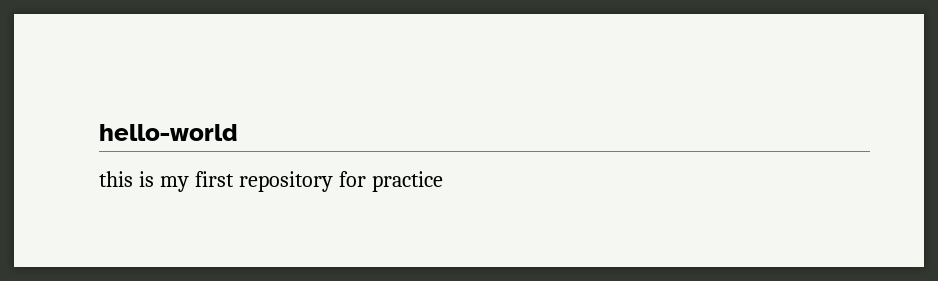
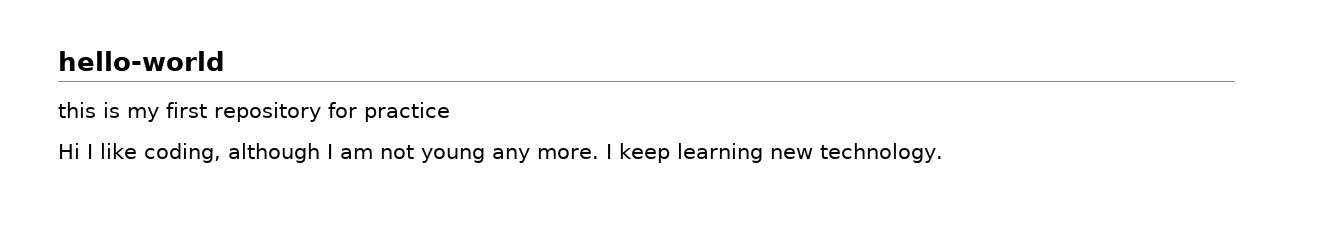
+ Hi I like coding, although I am not young any more. I keep learning new technology.

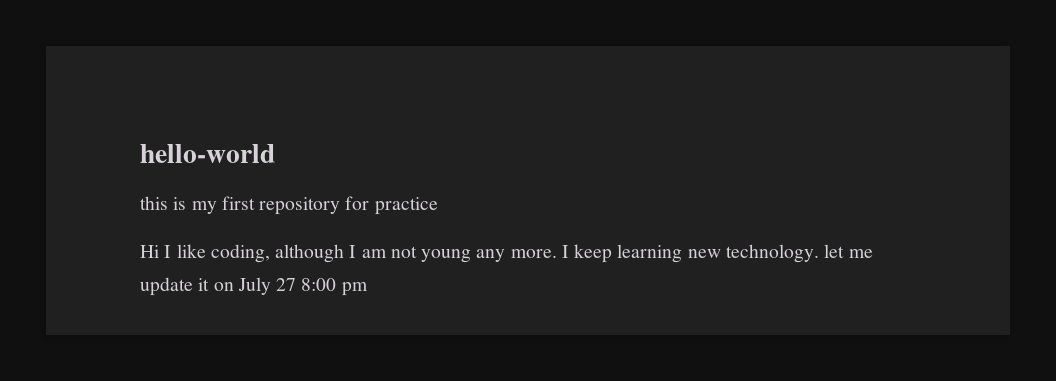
- I keep learning new technology.
+ I keep learning new technology. let me update it on July 27 8:00 pm

